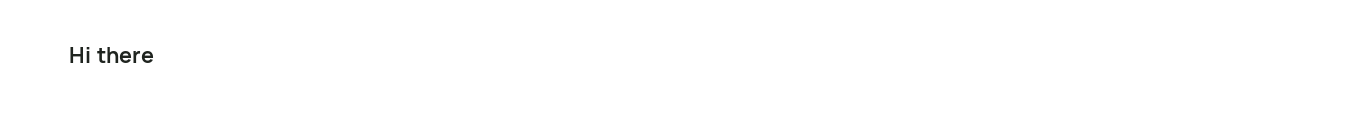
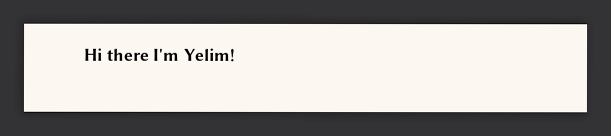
- Hi there
+ Hi there I'm Yelim!

